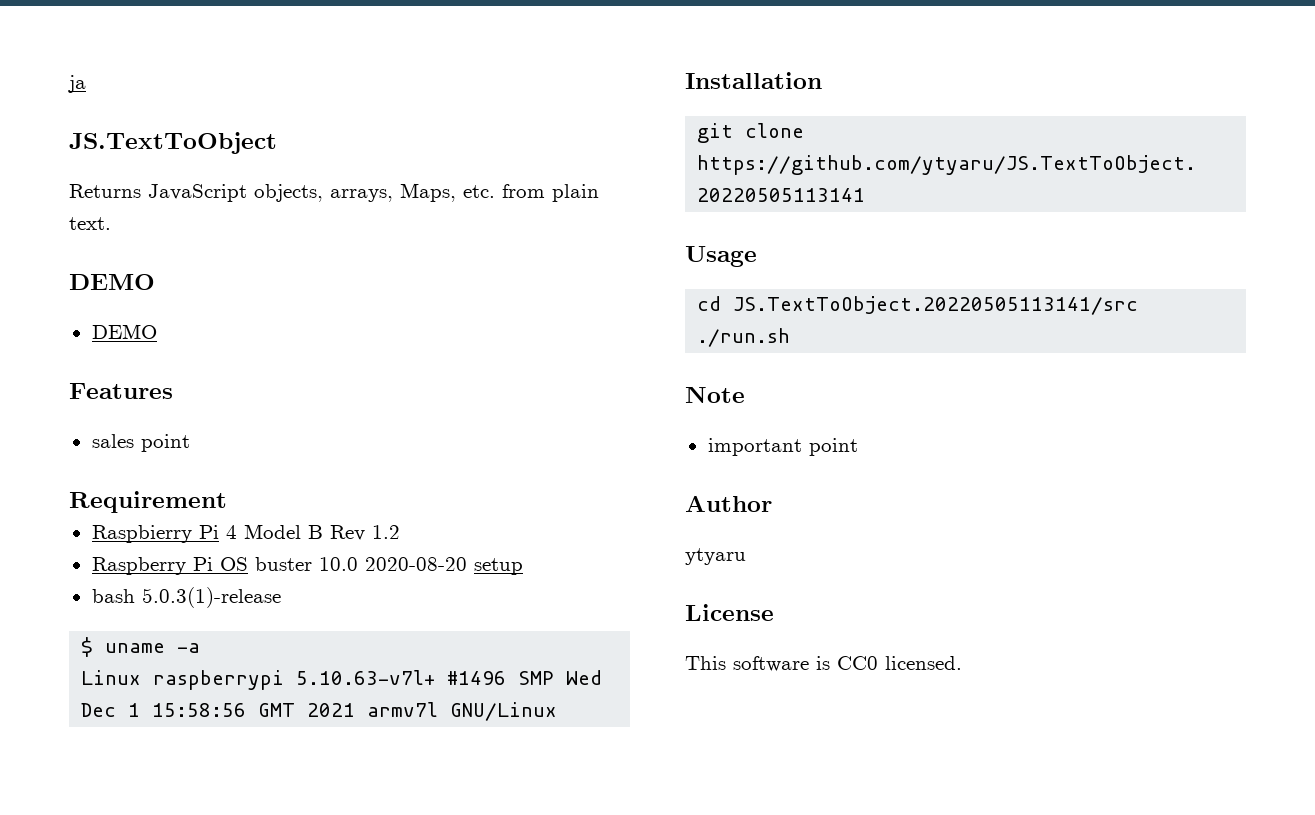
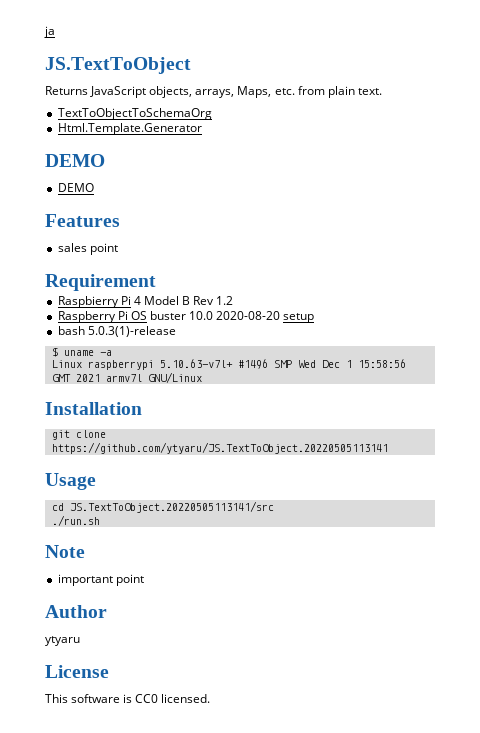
+ TextToObjectToSchemaOrg
+ Html.Template.Generator

